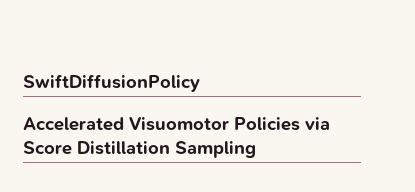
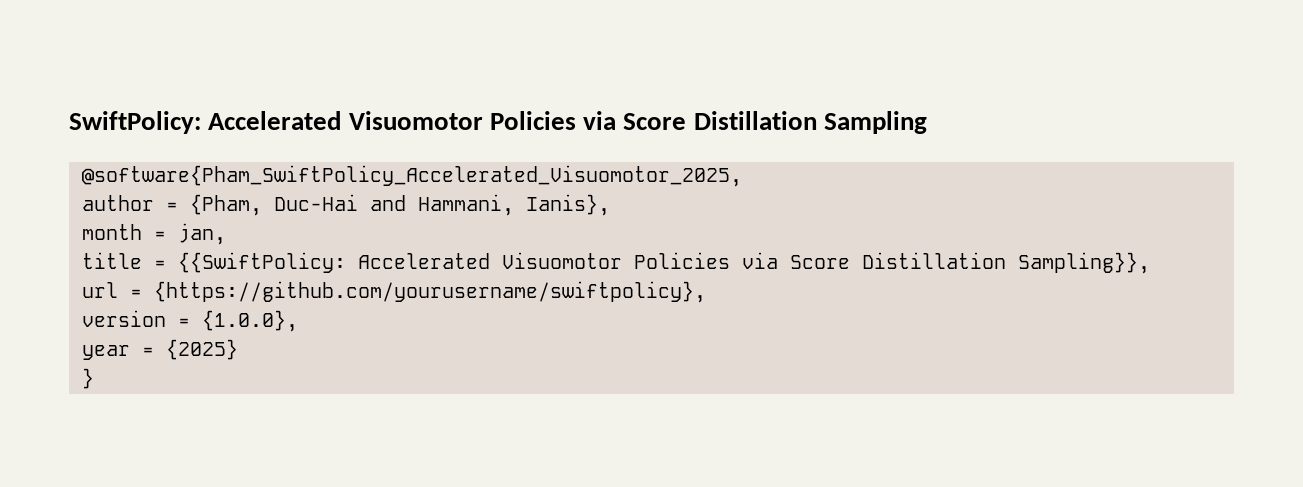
- SwiftDiffusionPolicy
- Accelerated Visuomotor Policies via Score Distillation Sampling
+ SwiftPolicy: Accelerated Visuomotor Policies via Score Distillation Sampling
+ @software{Pham_SwiftPolicy_Accelerated_Visuomotor_2025,
+ author = {Pham, Duc-Hai and Hammani, Ianis},
+ month = jan,
+ title = {{SwiftPolicy: Accelerated Visuomotor Policies via Score Distillation Sampling}},
+ url = {https://github.com/yourusername/swiftpolicy},
+ version = {1.0.0},
+ year = {2025}
+ }

